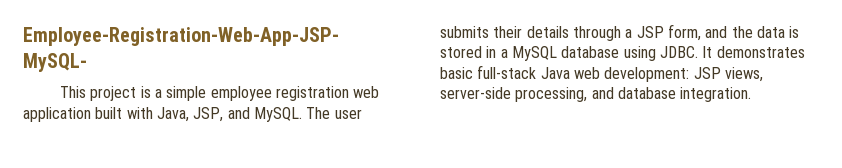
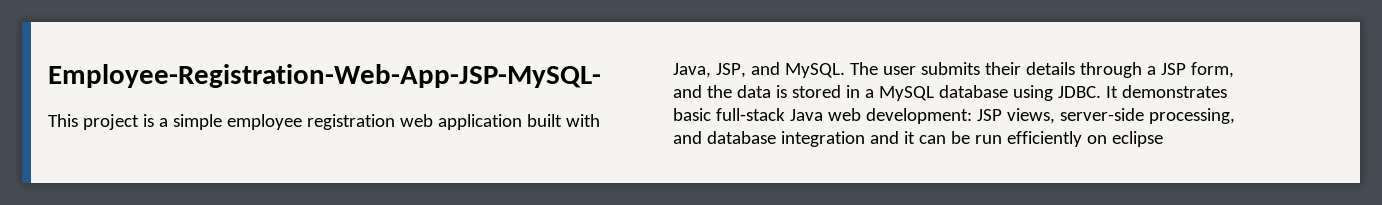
- It demonstrates basic full‑stack Java web development: JSP views, server-side processing, and database integration.
+ It demonstrates basic full‑stack Java web development: JSP views, server-side processing, and database integration and it can be run efficiently on eclipse

